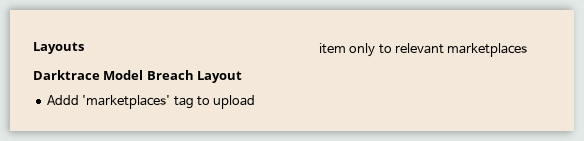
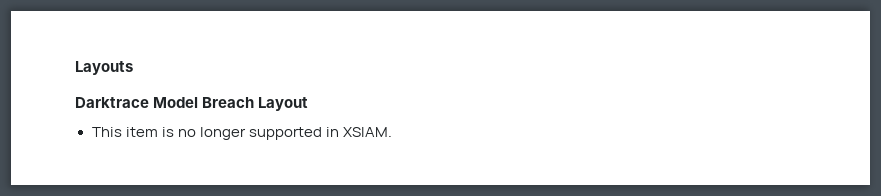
- Addd 'marketplaces' tag to upload item only to relevant marketplaces
+ This item is no longer supported in XSIAM.

